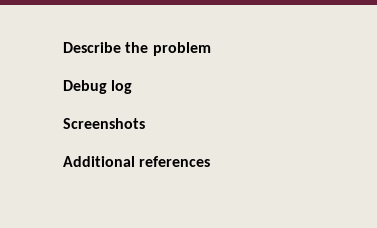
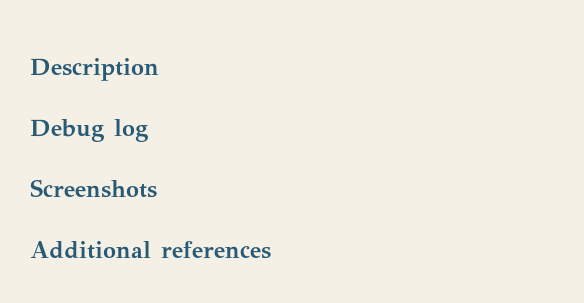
- Describe the problem
+ Description

